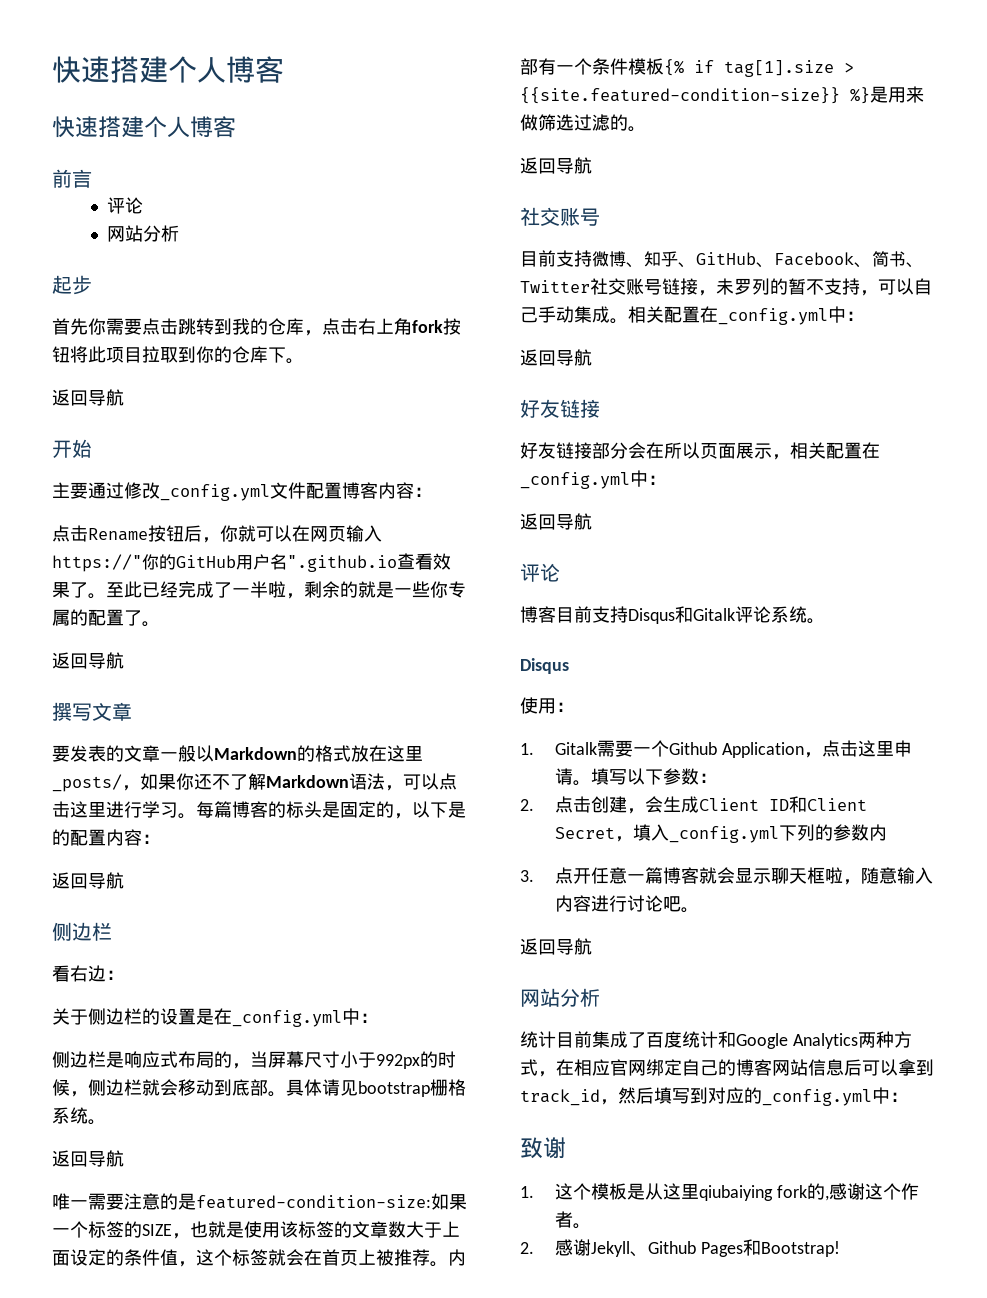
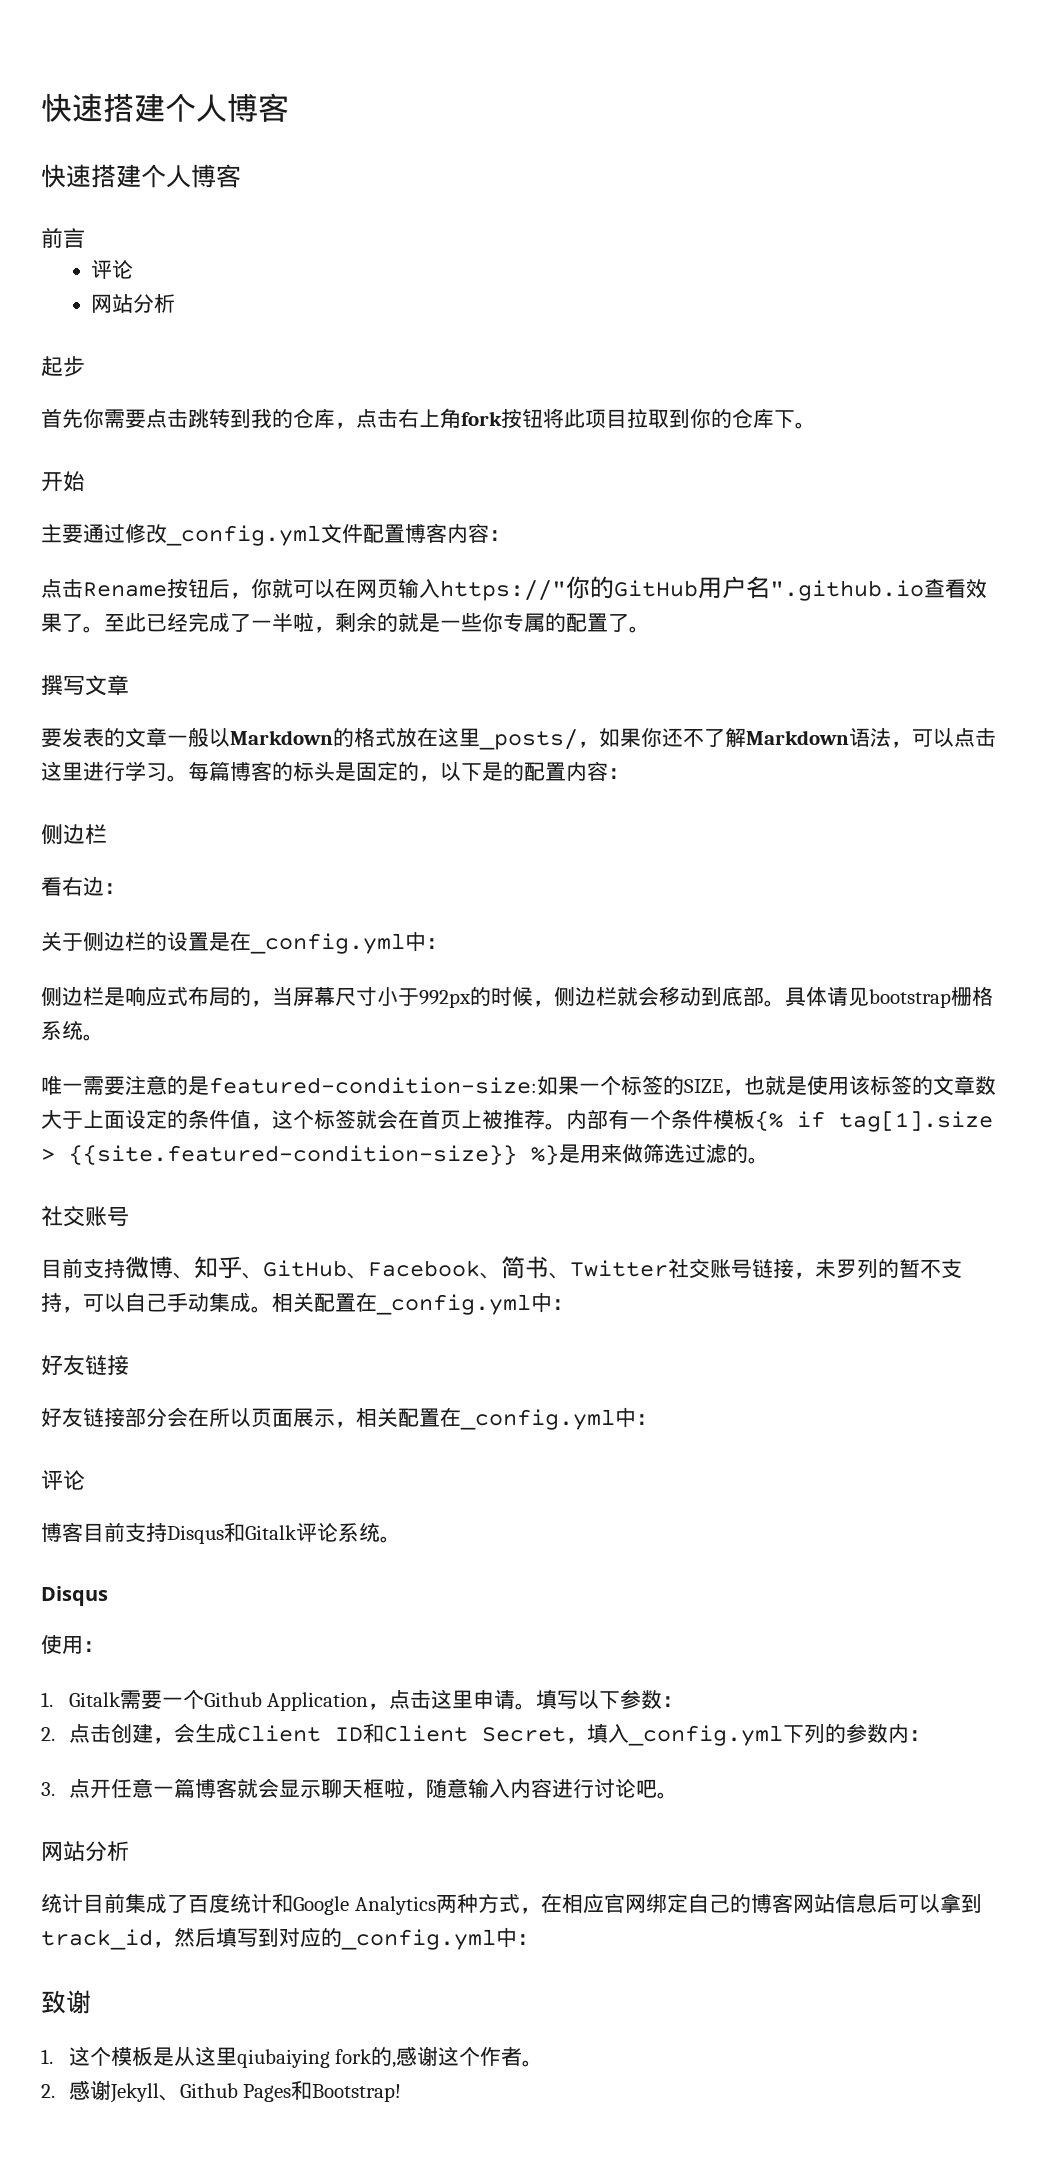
  首先你需要点击跳转到我的仓库，点击右上角fork按钮将此项目拉取到你的仓库下。
- 返回导航
  至此已经完成了一半啦，剩余的就是一些你专属的配置了。
- 返回导航
  每篇博客的标头是固定的，以下是的配置内容：
- 返回导航
  具体请见bootstrap栅格系统。
- 返回导航
  内部有一个条件模板{% if tag[1].size > {{site.featured-condition-size}} %}是用来做筛选过滤的。
- 返回导航
  目前支持微博、知乎、GitHub、Facebook、简书、Twitter社交账号链接，未罗列的暂不支持，可以自己手动集成。相关配置在_config.yml中：
- 返回导航
  好友链接部分会在所以页面展示，相关配置在_config.yml中：
- 返回导航
- 2.点击创建，会生成Client ID和Client Secret，填入_config.yml下列的参数内
+ 2.点击创建，会生成Client ID和Client Secret，填入_config.yml下列的参数内：
  3.点开任意一篇博客就会显示聊天框啦，随意输入内容进行讨论吧。
- 返回导航

